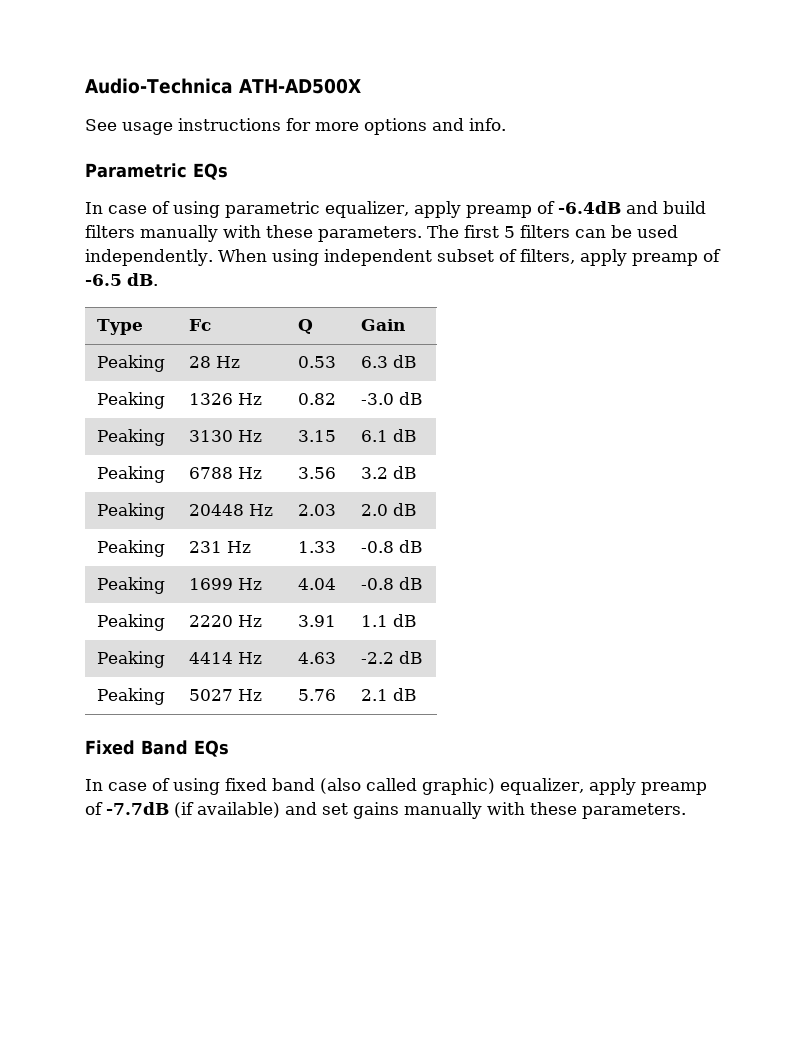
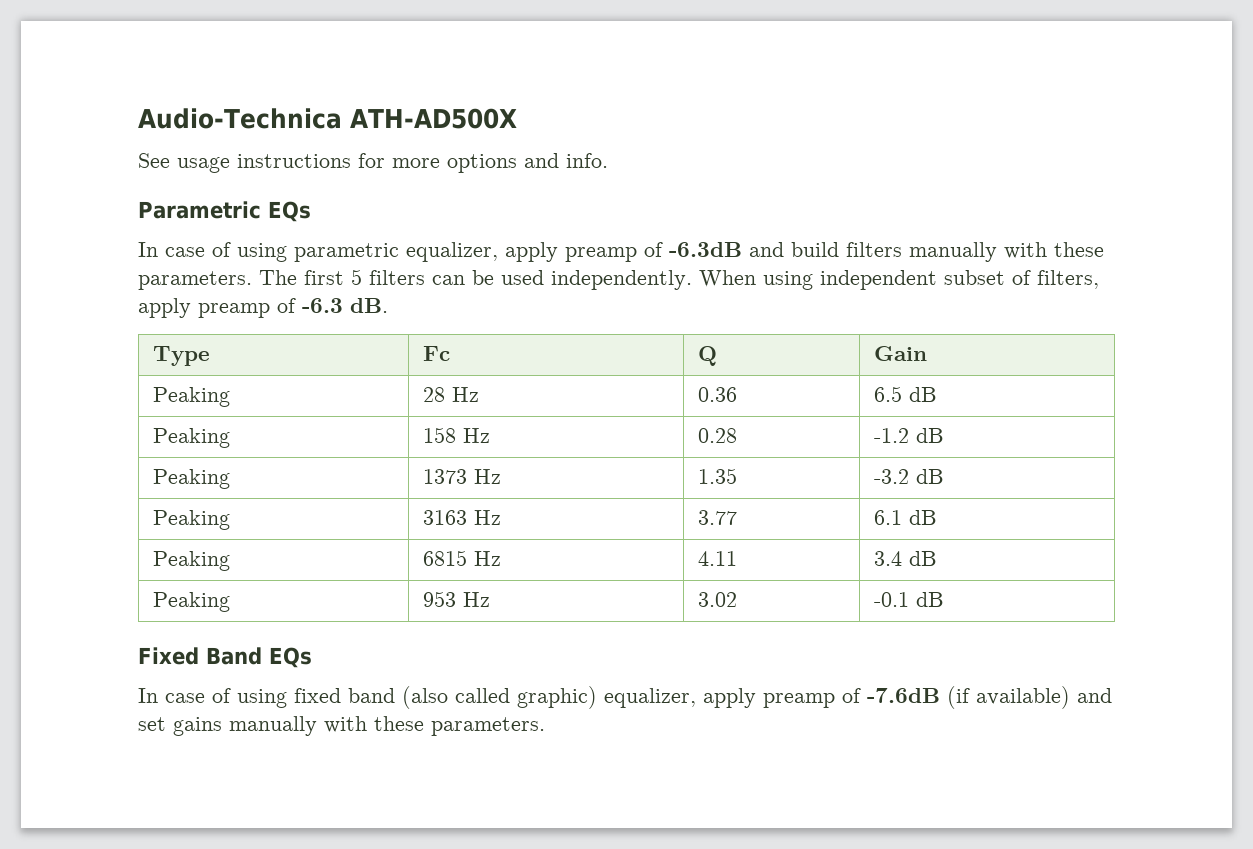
- In case of using parametric equalizer, apply preamp of -6.4dB and build filters manually with these parameters.
+ In case of using parametric equalizer, apply preamp of -6.3dB and build filters manually with these parameters.
- When using independent subset of filters, apply preamp of -6.5 dB.
+ When using independent subset of filters, apply preamp of -6.3 dB.
- Peaking | 28 Hz | 0.53 | 6.3 dB
- Peaking | 1326 Hz | 0.82 | -3.0 dB
- Peaking | 3130 Hz | 3.15 | 6.1 dB
+ Peaking | 28 Hz | 0.36 | 6.5 dB
+ Peaking | 158 Hz | 0.28 | -1.2 dB
+ Peaking | 1373 Hz | 1.35 | -3.2 dB
+ Peaking | 3163 Hz | 3.77 | 6.1 dB
- Peaking | 6788 Hz | 3.56 | 3.2 dB
- Peaking | 20448 Hz | 2.03 | 2.0 dB
- Peaking | 231 Hz | 1.33 | -0.8 dB
- Peaking | 1699 Hz | 4.04 | -0.8 dB
- Peaking | 2220 Hz | 3.91 | 1.1 dB
- Peaking | 4414 Hz | 4.63 | -2.2 dB
- Peaking | 5027 Hz | 5.76 | 2.1 dB
+ Peaking | 6815 Hz | 4.11 | 3.4 dB
+ Peaking | 953 Hz | 3.02 | -0.1 dB
- In case of using fixed band (also called graphic) equalizer, apply preamp of -7.7dB (if available) and set gains manually with these parameters.
+ In case of using fixed band (also called graphic) equalizer, apply preamp of -7.6dB (if available) and set gains manually with these parameters.

